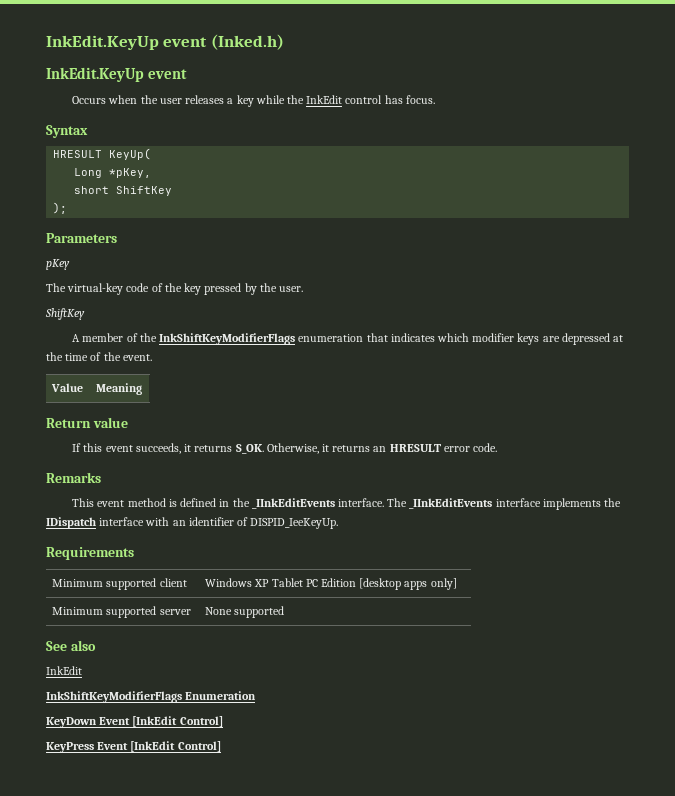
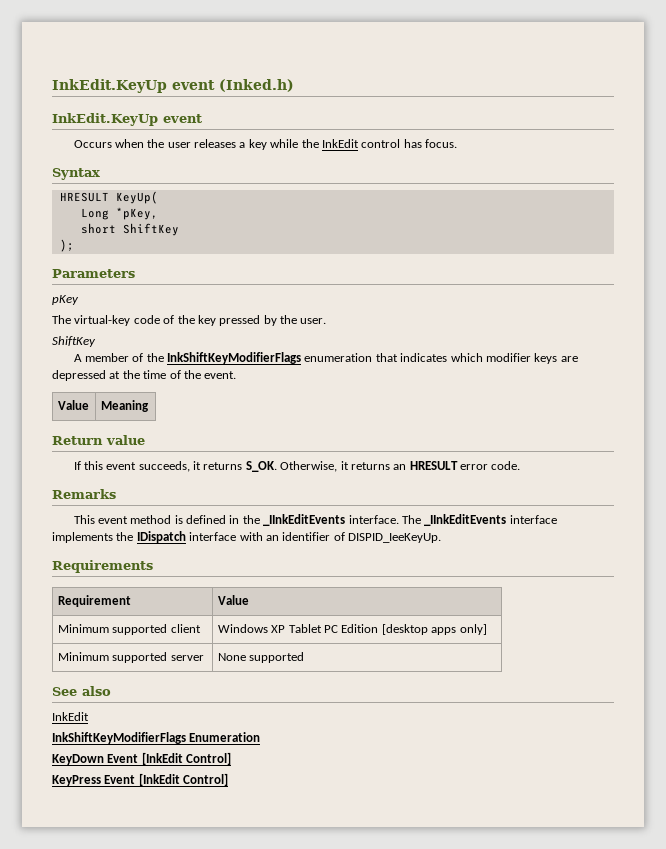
+ Requirement | Value

